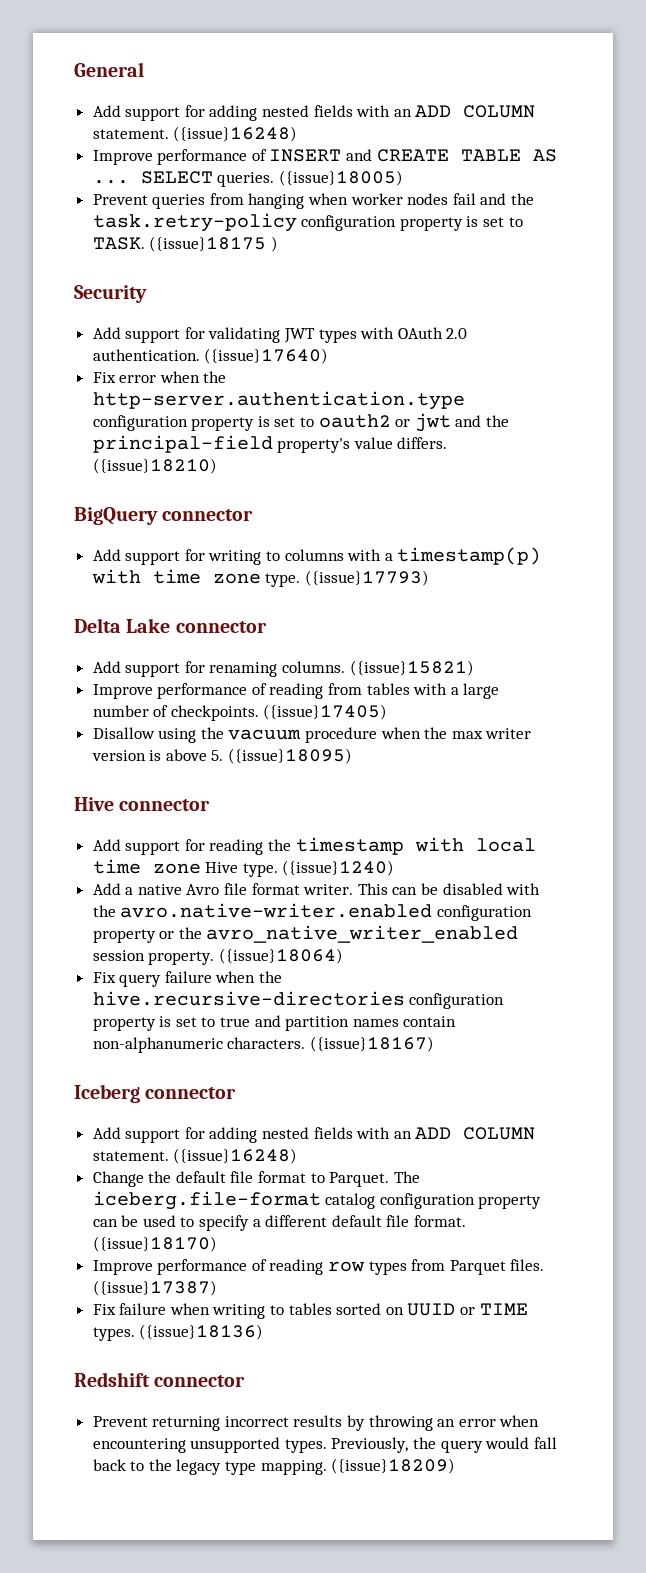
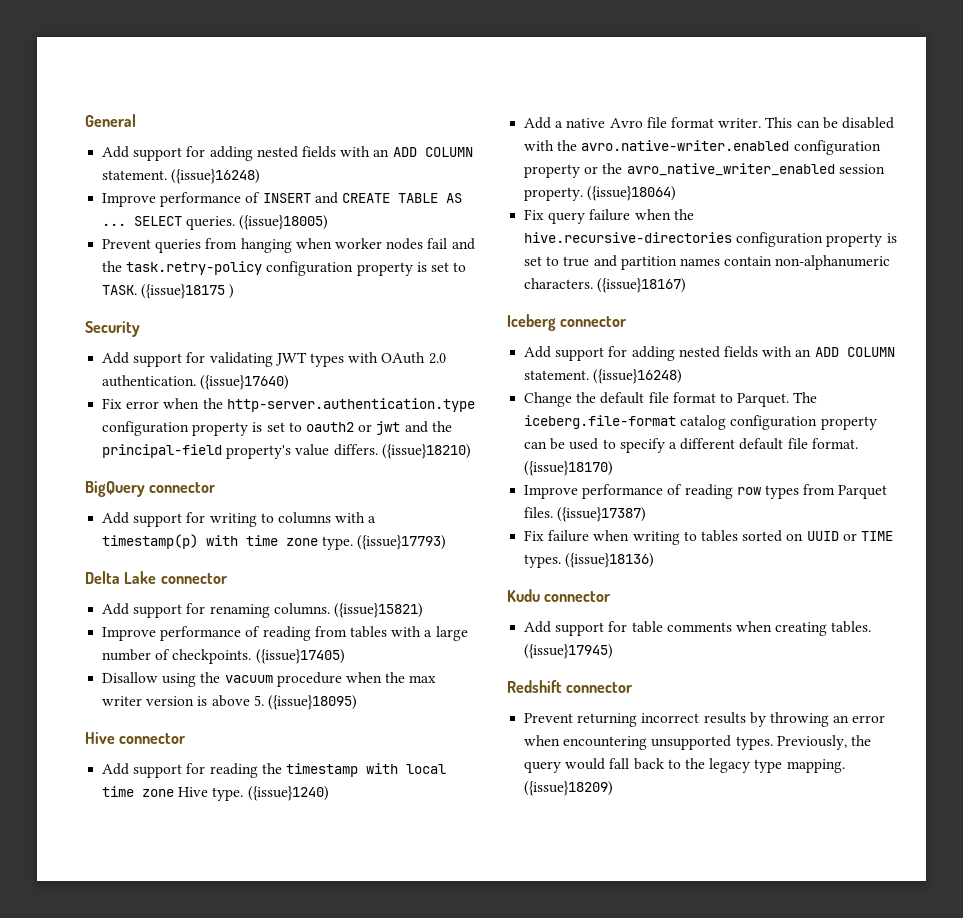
+ Kudu connector
+ Add support for table comments when creating tables. ({issue}17945)

